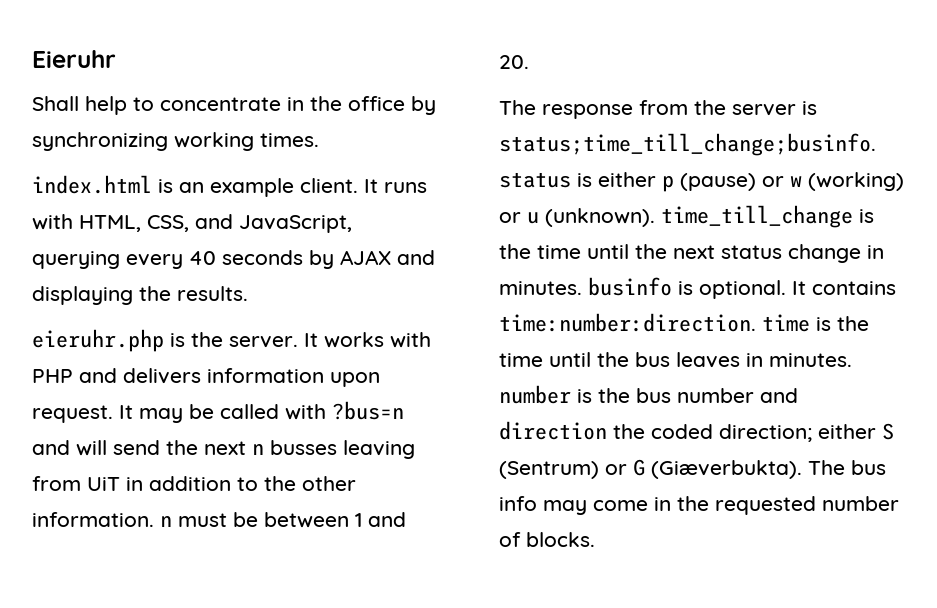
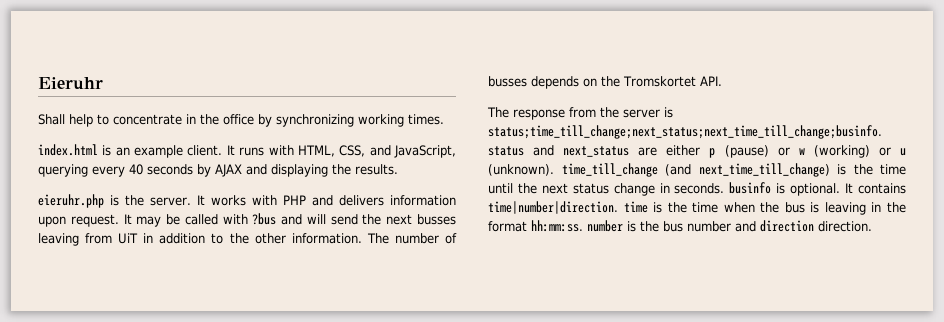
- It may be called with ?bus=n and will send the next n busses leaving from UiT in addition to the other information. n must be between 1 and 20.
+ It may be called with ?bus and will send the next busses leaving from UiT in addition to the other information. The number of busses depends on the Tromskortet API.
- The response from the server is status;time_till_change;businfo. status is either p (pause) or w (working) or u (unknown). time_till_change is the time until the next status change in minutes. businfo is optional.
+ The response from the server is status;time_till_change;next_status;next_time_till_change;businfo. status and next_status are either p (pause) or w (working) or u (unknown). time_till_change (and next_time_till_change) is the time until the next status change in seconds. businfo is optional.
- It contains time:number:direction. time is the time until the bus leaves in minutes. number is the bus number and direction the coded direction; either S (Sentrum) or G (Giæverbukta). The bus info may come in the requested number of blocks.
+ It contains time|number|direction. time is the time when the bus is leaving in the format hh:mm:ss. number is the bus number and direction direction.

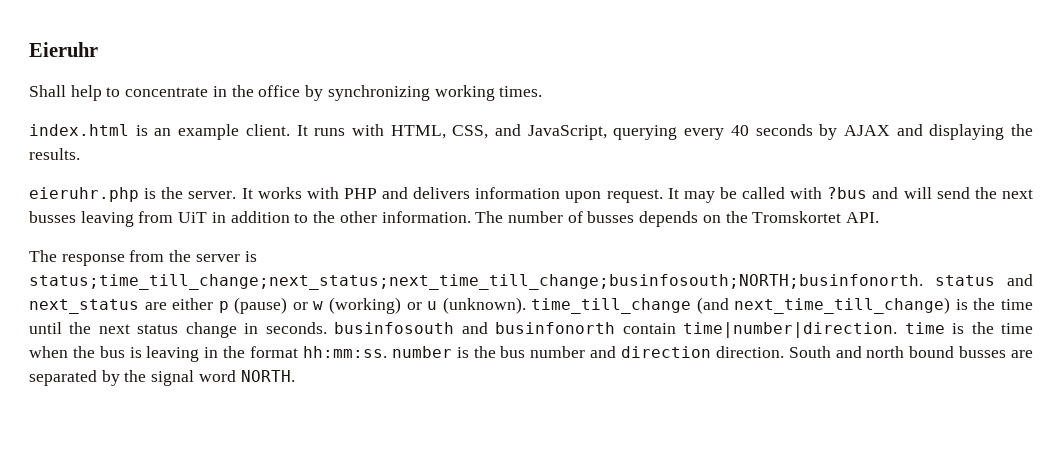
- The response from the server is status;time_till_change;next_status;next_time_till_change;businfo. status and next_status are either p (pause) or w (working) or u (unknown). time_till_change (and next_time_till_change) is the time until the next status change in seconds. businfo is optional. It contains time|number|direction. time is the time when the bus is leaving in the format hh:mm:ss. number is the bus number and direction direction.
+ The response from the server is status;time_till_change;next_status;next_time_till_change;businfosouth;NORTH;businfonorth. status and next_status are either p (pause) or w (working) or u (unknown). time_till_change (and next_time_till_change) is the time until the next status change in seconds. businfosouth and businfonorth contain time|number|direction. time is the time when the bus is leaving in the format hh:mm:ss. number is the bus number and direction direction.
+ South and north bound busses are separated by the signal word NORTH.

